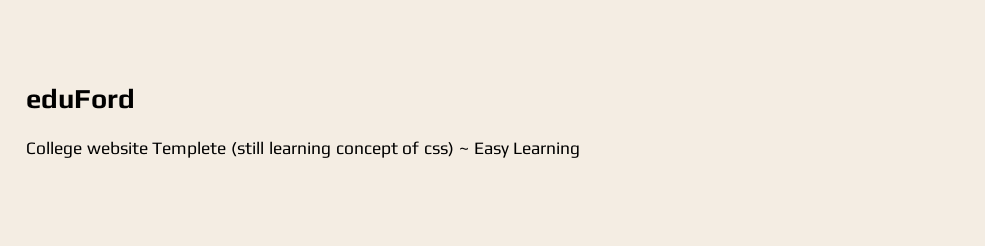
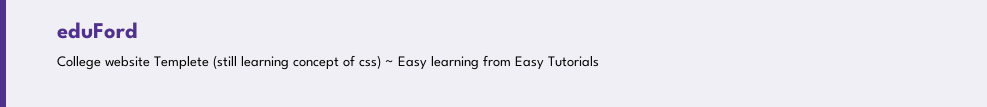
- College website Templete (still learning concept of css) ~ Easy Learning
+ College website Templete (still learning concept of css) ~ Easy learning from Easy Tutorials

